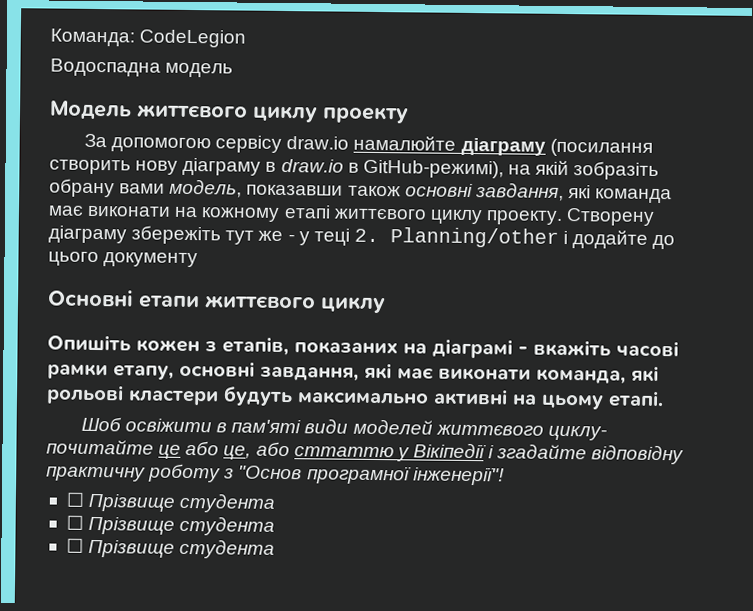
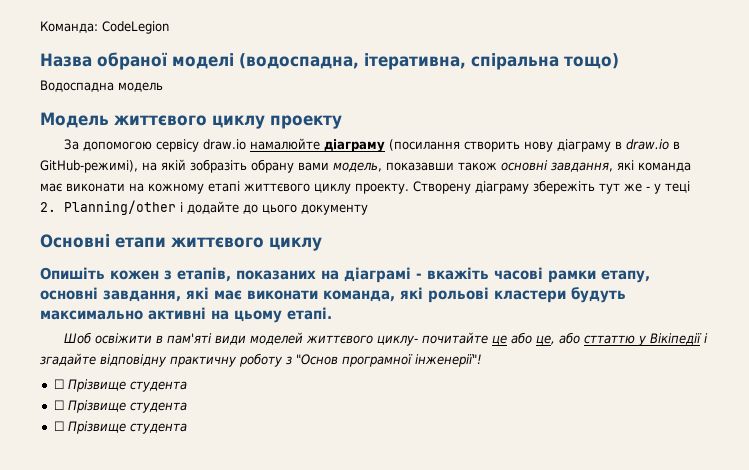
+ Назва обраної моделі (водоспадна, ітеративна, спіральна тощо)

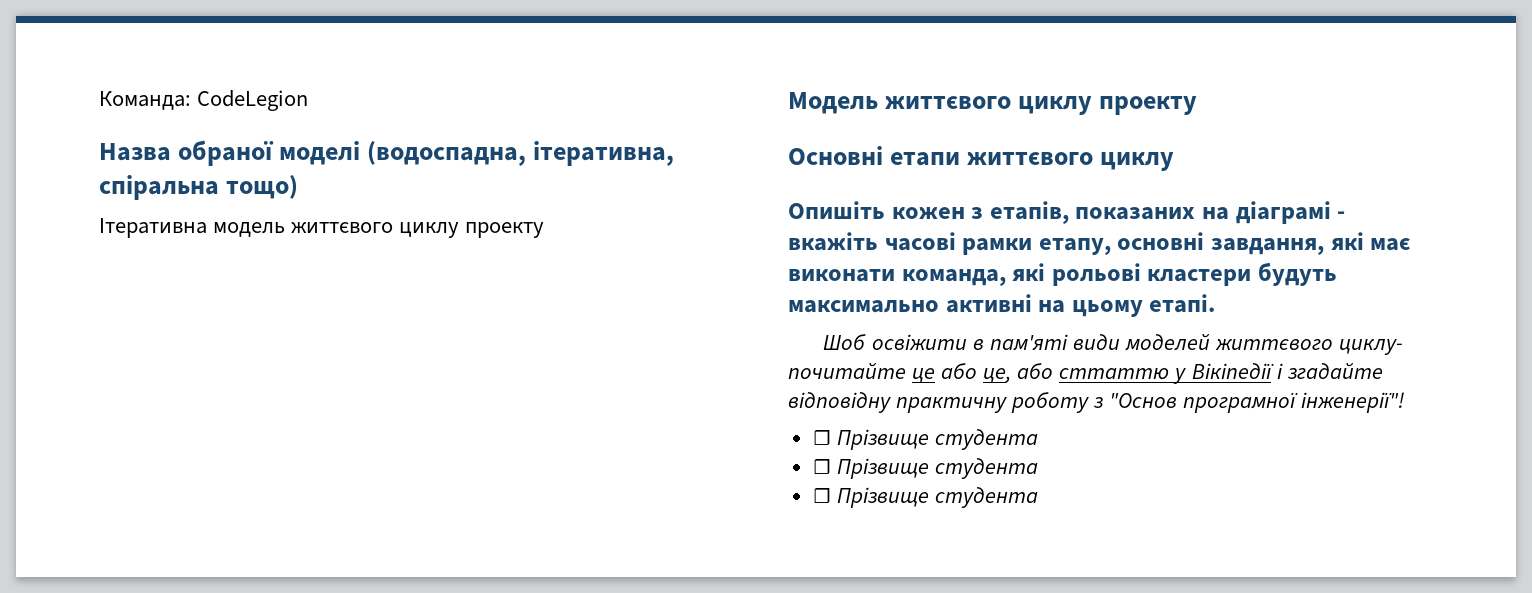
- Водоспадна модель
+ Ітеративна модель життєвого циклу проекту
- За допомогою сервісу draw.io намалюйте діаграму (посилання створить нову діаграму в draw.io в GitHub-режимі), на якій зобразіть обрану вами модель, показавши також основні завдання, які команда має виконати на кожному етапі життєвого циклу проекту. Створену діаграму збережіть тут же - у теці 2. Planning/other і додайте до цього документу

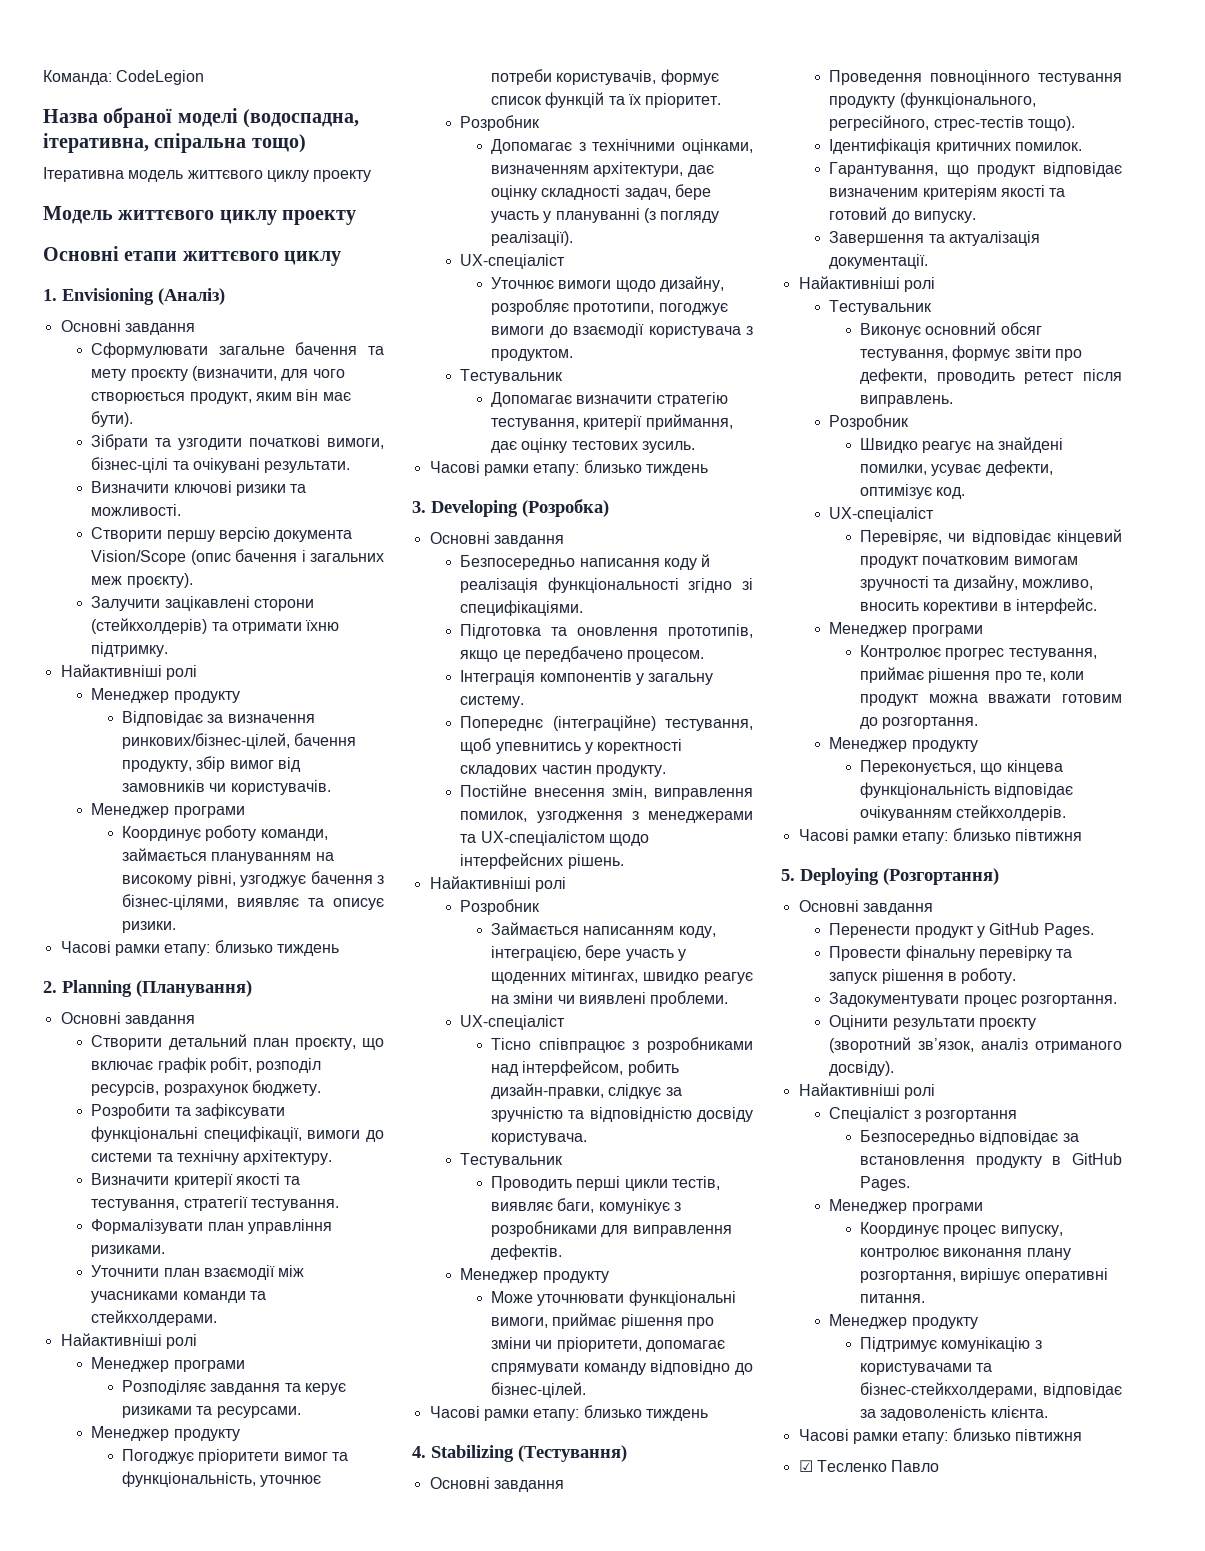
- Опишіть кожен з етапів, показаних на діаграмі - вкажіть часові рамки етапу, основні завдання, які має виконати команда, які рольові кластери будуть максимально активні на цьому етапі.
- Шоб освіжити в пам'яті види моделей життєвого циклу- почитайте це або це, або сттаттю у Вікіпедії і згадайте відповідну практичну роботу з "Основ програмної інженерії"!
- ☐ Прізвище студента
- ☐ Прізвище студента
- ☐ Прізвище студента
+ 1. Envisioning (Аналіз)
+ Основні завдання
+ Сформулювати загальне бачення та мету проєкту (визначити, для чого створюється продукт, яким він має бути).
+ Зібрати та узгодити початкові вимоги, бізнес-цілі та очікувані результати.
+ Визначити ключові ризики та можливості.
+ Створити першу версію документа Vision/Scope (опис бачення і загальних меж проєкту).
+ Залучити зацікавлені сторони (стейкхолдерів) та отримати їхню підтримку.
+ Найактивніші ролі
+ Менеджер продукту
+ Відповідає за визначення ринкових/бізнес-цілей, бачення продукту, збір вимог від замовників чи користувачів.
+ Менеджер програми
+ Координує роботу команди, займається плануванням на високому рівні, узгоджує бачення з бізнес-цілями, виявляє та описує ризики.
+ Часові рамки етапу: близько тиждень
+ 2. Planning (Планування)
+ Основні завдання
+ Створити детальний план проєкту, що включає графік робіт, розподіл ресурсів, розрахунок бюджету.
+ Розробити та зафіксувати функціональні специфікації, вимоги до системи та технічну архітектуру.
+ Визначити критерії якості та тестування, стратегії тестування.
+ Формалізувати план управління ризиками.
+ Уточнити план взаємодії між учасниками команди та стейкхолдерами.
+ Найактивніші ролі
+ Менеджер програми
+ Розподіляє завдання та керує ризиками та ресурсами.
+ Менеджер продукту
+ Погоджує пріоритети вимог та функціональність, уточнює потреби користувачів, формує список функцій та їх пріоритет.
+ Розробник
+ Допомагає з технічними оцінками, визначенням архітектури, дає оцінку складності задач, бере участь у плануванні (з погляду реалізації).
+ UX-спеціаліст
+ Уточнює вимоги щодо дизайну, розробляє прототипи, погоджує вимоги до взаємодії користувача з продуктом.
+ Тестувальник
+ Допомагає визначити стратегію тестування, критерії приймання, дає оцінку тестових зусиль.
+ Часові рамки етапу: близько тиждень
+ 3. Developing (Розробка)
+ Основні завдання
+ Безпосередньо написання коду й реалізація функціональності згідно зі специфікаціями.
+ Підготовка та оновлення прототипів, якщо це передбачено процесом.
+ Інтеграція компонентів у загальну систему.
+ Попереднє (інтеграційне) тестування, щоб упевнитись у коректності складових частин продукту.
+ Постійне внесення змін, виправлення помилок, узгодження з менеджерами та UX-спеціалістом щодо інтерфейсних рішень.
+ Найактивніші ролі
+ Розробник
+ Займається написанням коду, інтеграцією, бере участь у щоденних мітингах, швидко реагує на зміни чи виявлені проблеми.
+ UX-спеціаліст
+ Тісно співпрацює з розробниками над інтерфейсом, робить дизайн-правки, слідкує за зручністю та відповідністю досвіду користувача.
+ Тестувальник
+ Проводить перші цикли тестів, виявляє баги, комунікує з розробниками для виправлення дефектів.
+ Менеджер продукту
+ Може уточнювати функціональні вимоги, приймає рішення про зміни чи пріоритети, допомагає спрямувати команду відповідно до бізнес-цілей.
+ Часові рамки етапу: близько тиждень
+ 4. Stabilizing (Тестування)
+ Основні завдання
+ Проведення повноцінного тестування продукту (функціонального, регресійного, стрес-тестів тощо).
+ Ідентифікація критичних помилок.
+ Гарантування, що продукт відповідає визначеним критеріям якості та готовий до випуску.
+ Завершення та актуалізація документації.
+ Найактивніші ролі
+ Тестувальник
+ Виконує основний обсяг тестування, формує звіти про дефекти, проводить ретест після виправлень.
+ Розробник
+ Швидко реагує на знайдені помилки, усуває дефекти, оптимізує код.
+ UX-спеціаліст
+ Перевіряє, чи відповідає кінцевий продукт початковим вимогам зручності та дизайну, можливо, вносить корективи в інтерфейс.
+ Менеджер програми
+ Контролює прогрес тестування, приймає рішення про те, коли продукт можна вважати готовим до розгортання.
+ Менеджер продукту
+ Переконується, що кінцева функціональність відповідає очікуванням стейкхолдерів.
+ Часові рамки етапу: близько півтижня
+ 5. Deploying (Розгортання)
+ Основні завдання
+ Перенести продукт у GitHub Pages.
+ Провести фінальну перевірку та запуск рішення в роботу.
+ Задокументувати процес розгортання.
+ Оцінити результати проєкту (зворотний зв’язок, аналіз отриманого досвіду).
+ Найактивніші ролі
+ Спеціаліст з розгортання
+ Безпосередньо відповідає за встановлення продукту в GitHub Pages.
+ Менеджер програми
+ Координує процес випуску, контролює виконання плану розгортання, вирішує оперативні питання.
+ Менеджер продукту
+ Підтримує комунікацію з користувачами та бізнес-стейкхолдерами, відповідає за задоволеність клієнта.
+ Часові рамки етапу: близько півтижня
+ ☑ Тесленко Павло

